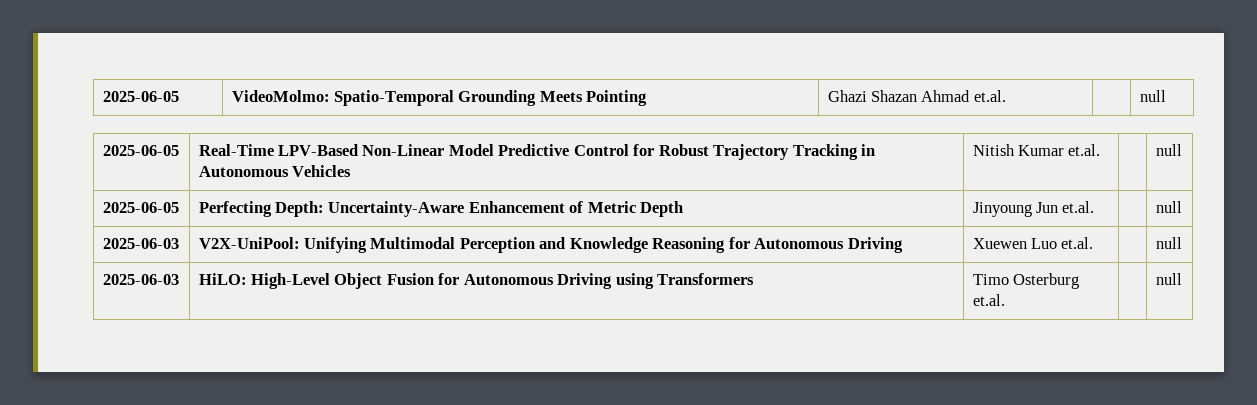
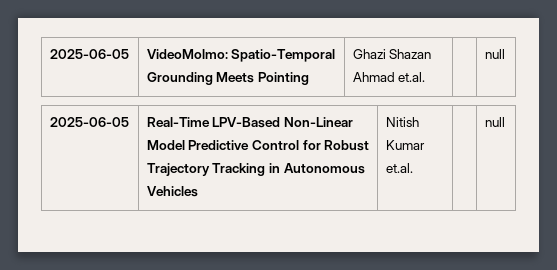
- 2025-06-05 | Perfecting Depth: Uncertainty-Aware Enhancement of Metric Depth | Jinyoung Jun et.al. | | null
- 2025-06-03 | V2X-UniPool: Unifying Multimodal Perception and Knowledge Reasoning for Autonomous Driving | Xuewen Luo et.al. | | null
- 2025-06-03 | HiLO: High-Level Object Fusion for Autonomous Driving using Transformers | Timo Osterburg et.al. | | null

